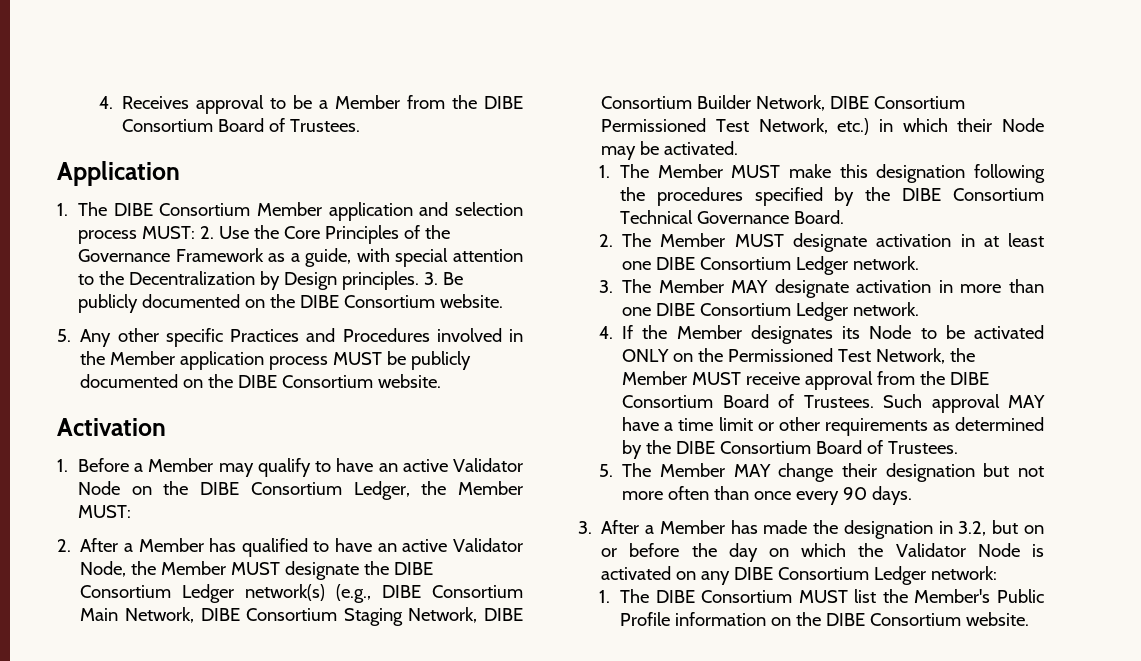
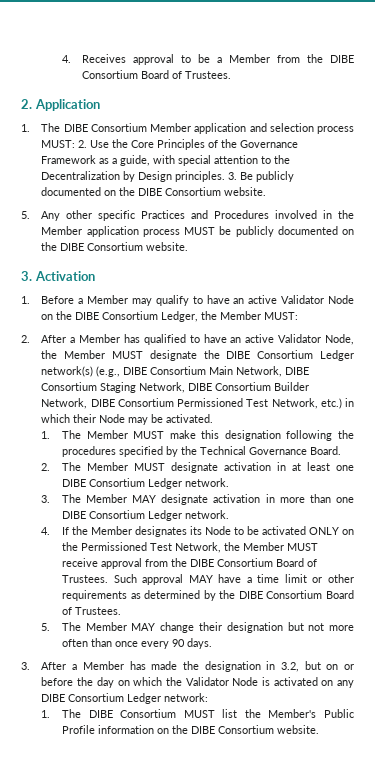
- Application
+ 2. Application
- Activation
+ 3. Activation
- 1. The Member MUST make this designation following the procedures specified by the DIBE Consortium Technical Governance Board.
+ 1. The Member MUST make this designation following the procedures specified by the Technical Governance Board.

